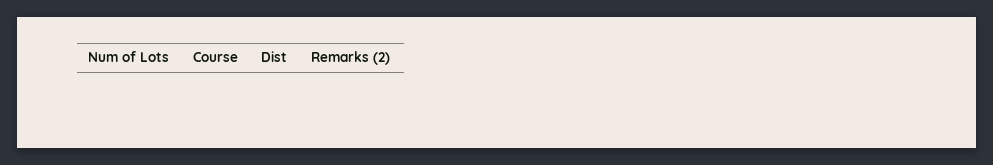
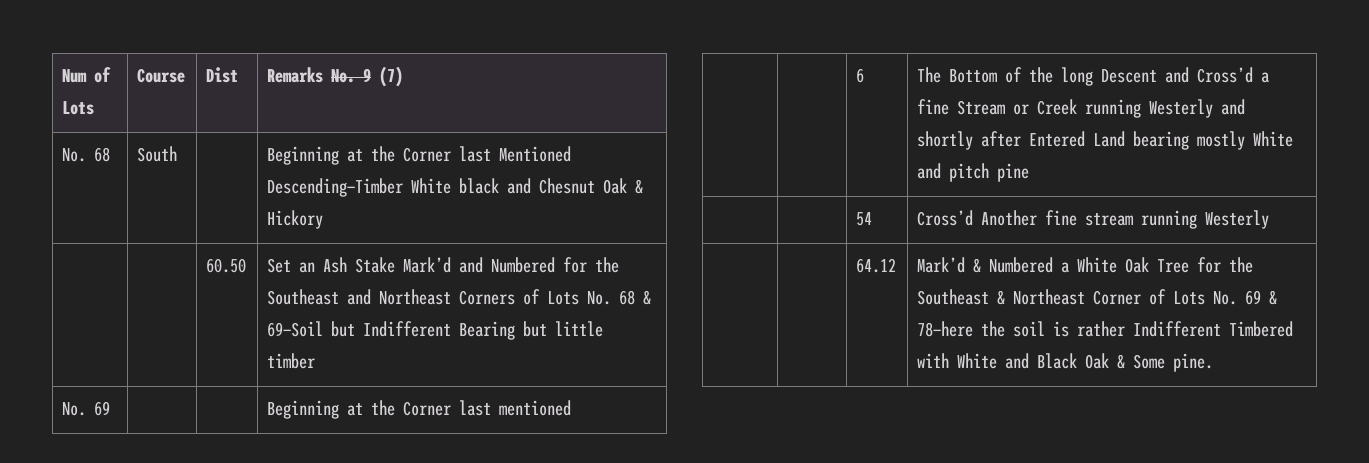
- Num of Lots | Course | Dist | Remarks (2)
+ Num of Lots | Course | Dist | Remarks No. 9 (7)
+ No. 68 | South | | Beginning at the Corner last Mentioned Descending—Timber White black and Chesnut Oak & Hickory
+ | | 60.50 | Set an Ash Stake Mark’d and Numbered for the Southeast and Northeast Corners of Lots No. 68 & 69—Soil but Indifferent Bearing but little timber
+ No. 69 | | | Beginning at the Corner last mentioned
+ | | 6 | The Bottom of the long Descent and Cross’d a fine Stream or Creek running Westerly and shortly after Entered Land bearing mostly White and pitch pine
+ | | 54 | Cross’d Another fine stream running Westerly
+ | | 64.12 | Mark’d & Numbered a White Oak Tree for the Southeast & Northeast Corner of Lots No. 69 & 78—here the soil is rather Indifferent Timbered with White and Black Oak & Some pine.

